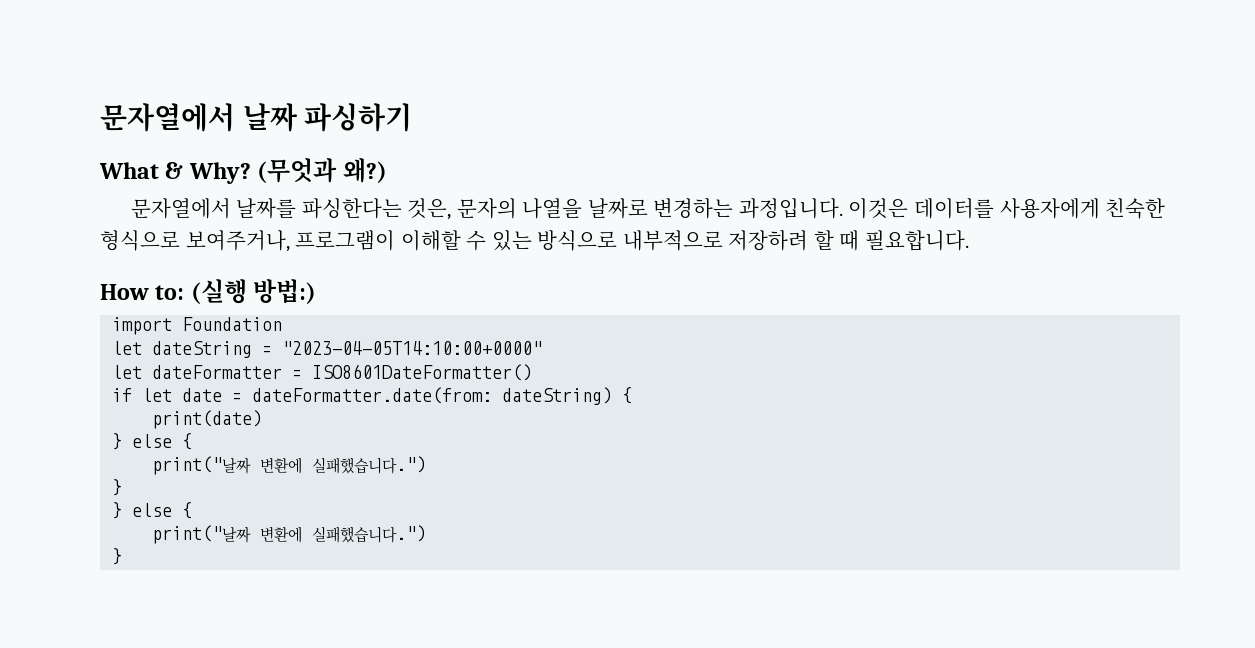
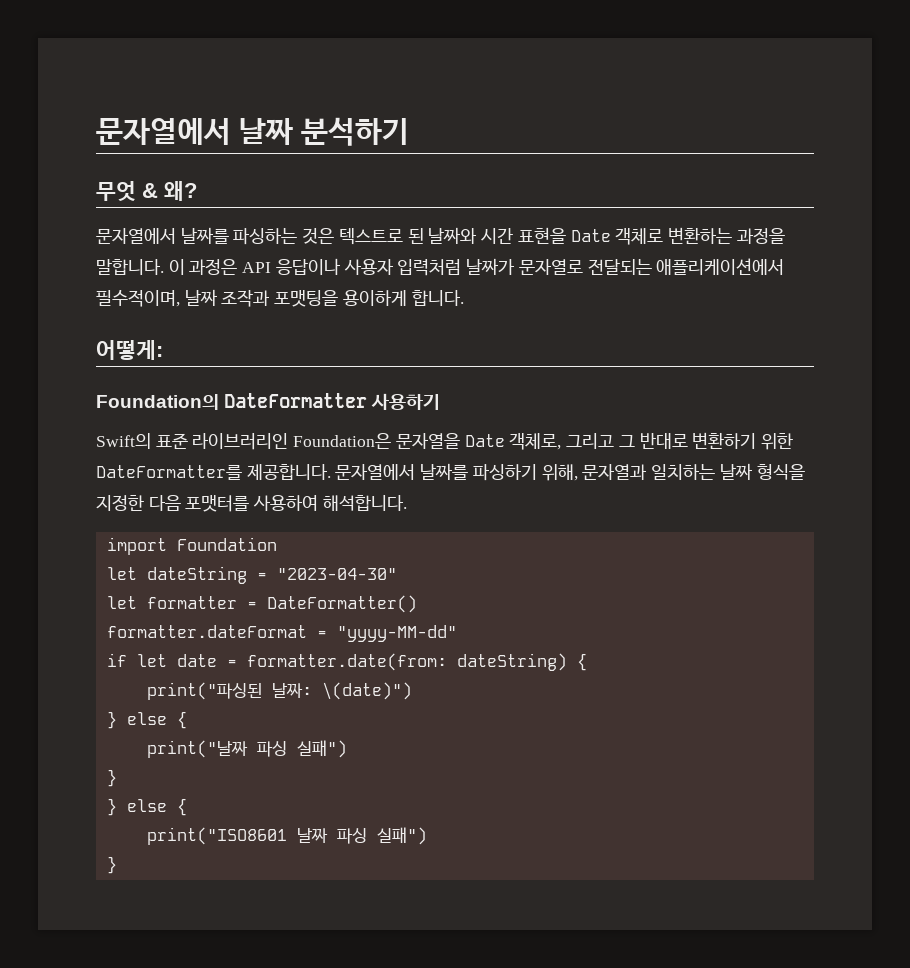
- 문자열에서 날짜 파싱하기
- What & Why? (무엇과 왜?)
- 문자열에서 날짜를 파싱한다는 것은, 문자의 나열을 날짜로 변경하는 과정입니다. 이것은 데이터를 사용자에게 친숙한 형식으로 보여주거나, 프로그램이 이해할 수 있는 방식으로 내부적으로 저장하려 할 때 필요합니다.
- How to: (실행 방법:)
+ 문자열에서 날짜 분석하기
+ 무엇 & 왜?
+ 문자열에서 날짜를 파싱하는 것은 텍스트로 된 날짜와 시간 표현을 Date 객체로 변환하는 과정을 말합니다. 이 과정은 API 응답이나 사용자 입력처럼 날짜가 문자열로 전달되는 애플리케이션에서 필수적이며, 날짜 조작과 포맷팅을 용이하게 합니다.
+ 어떻게:
+ Foundation의 DateFormatter 사용하기
+ Swift의 표준 라이브러리인 Foundation은 문자열을 Date 객체로, 그리고 그 반대로 변환하기 위한 DateFormatter를 제공합니다. 문자열에서 날짜를 파싱하기 위해, 문자열과 일치하는 날짜 형식을 지정한 다음 포맷터를 사용하여 해석합니다.
- let dateString = "2023-04-05T14:10:00+0000"
- let dateFormatter = ISO8601DateFormatter()
+ let dateString = "2023-04-30"
+ let formatter = DateFormatter()
+ formatter.dateFormat = "yyyy-MM-dd"
- if let date = dateFormatter.date(from: dateString) {
+ if let date = formatter.date(from: dateString) {
- print(date)
+ print("파싱된 날짜: \(date)")
  } else {
- print("날짜 변환에 실패했습니다.")
+ print("날짜 파싱 실패")
  }
  } else {
- print("날짜 변환에 실패했습니다.")
+ print("ISO8601 날짜 파싱 실패")

